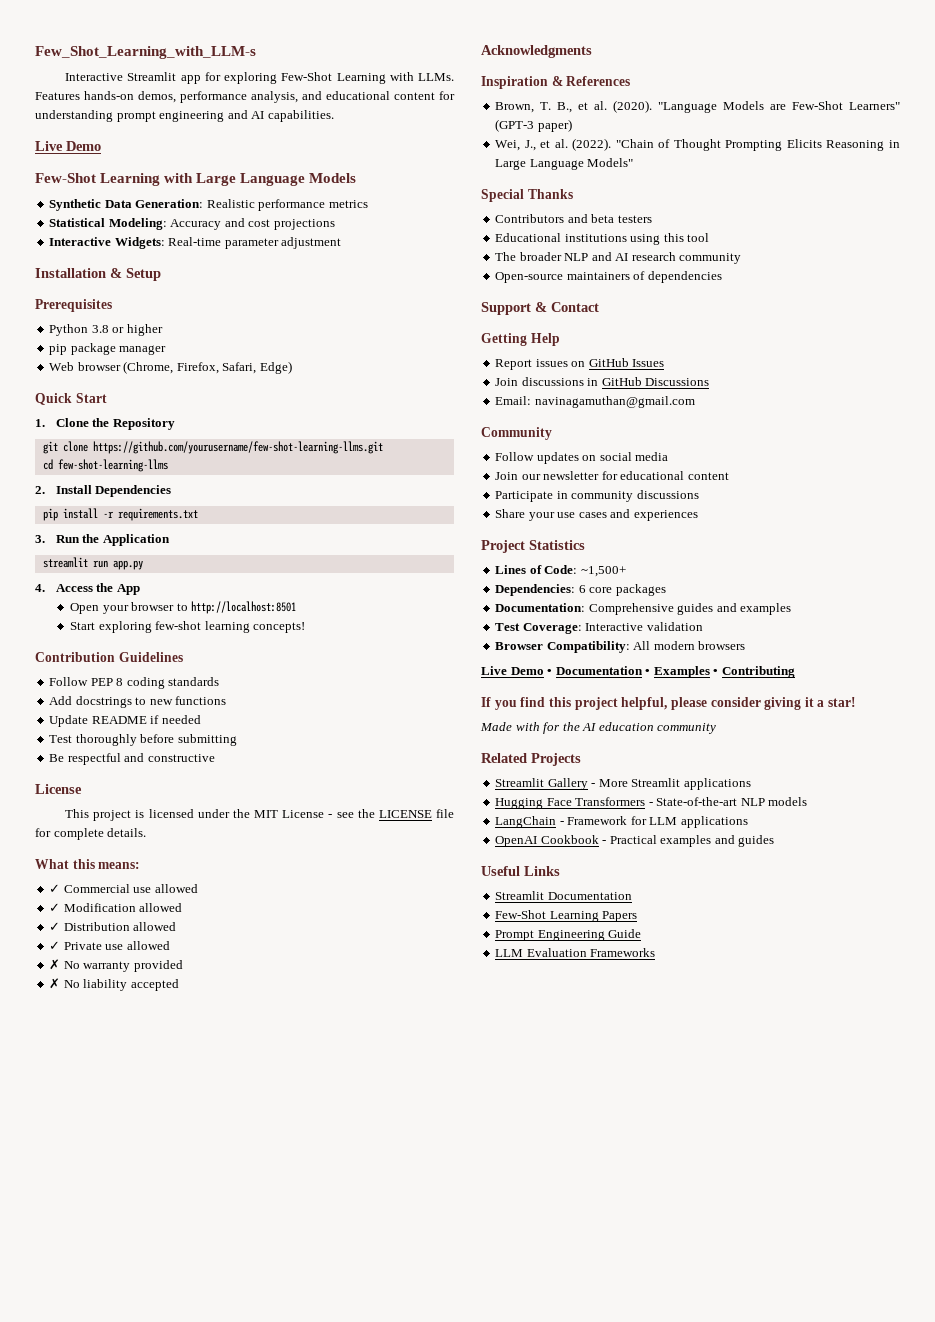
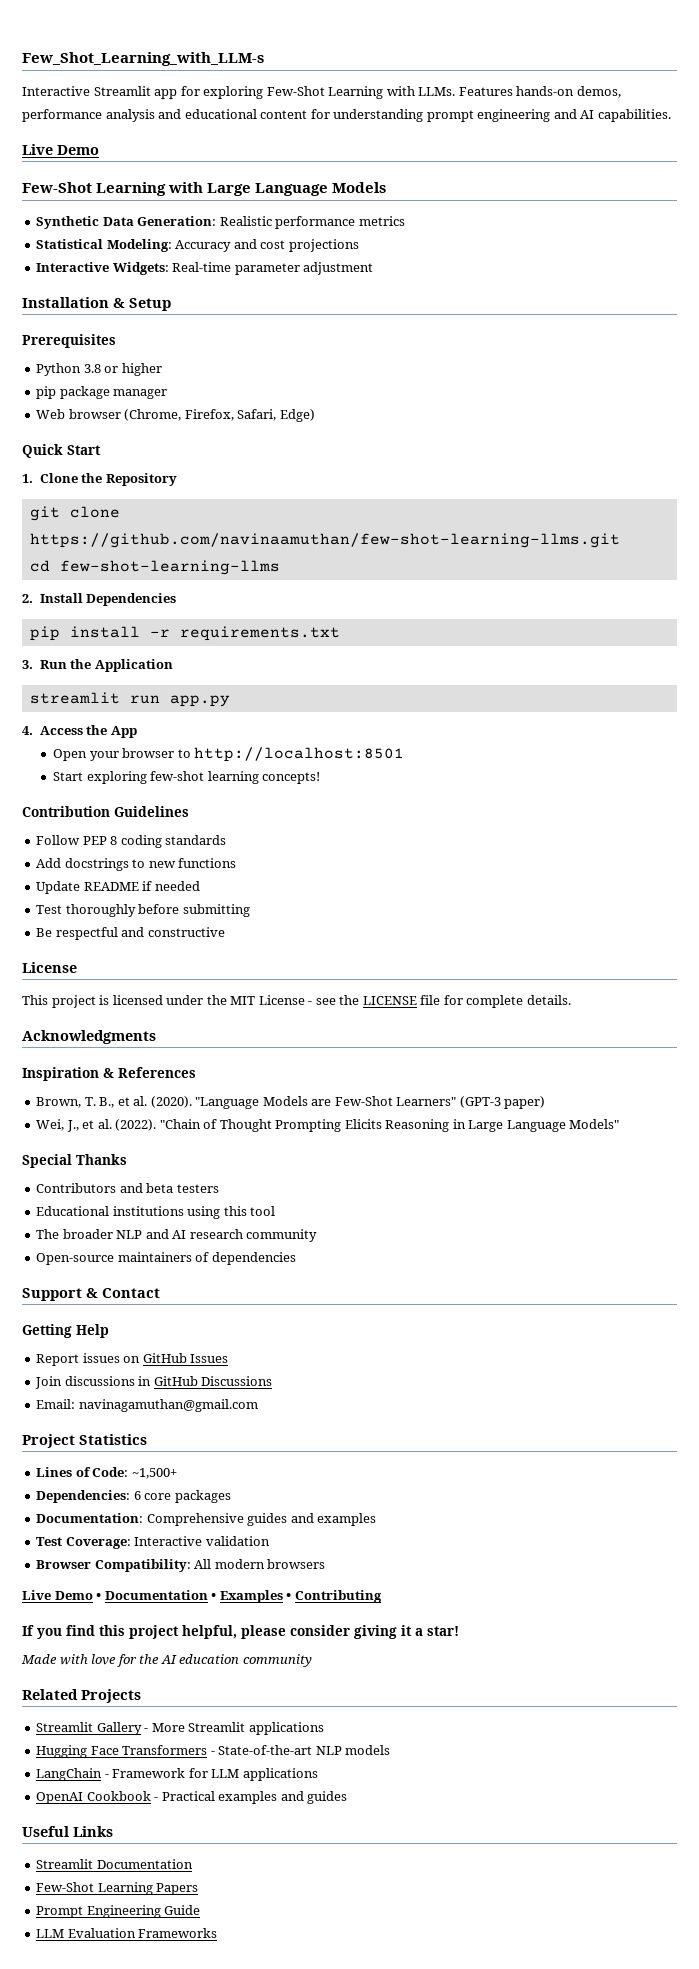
- Features hands-on demos, performance analysis, and educational content for understanding prompt engineering and AI capabilities.
+ Features hands-on demos, performance analysis and educational content for understanding prompt engineering and AI capabilities.
- git clone https://github.com/yourusername/few-shot-learning-llms.git
+ git clone https://github.com/navinaamuthan/few-shot-learning-llms.git
- What this means:
- ✓ Commercial use allowed
- ✓ Modification allowed
- ✓ Distribution allowed
- ✓ Private use allowed
- ✗ No warranty provided
- ✗ No liability accepted
- Community
- Follow updates on social media
- Join our newsletter for educational content
- Participate in community discussions
- Share your use cases and experiences
- Made with for the AI education community
+ Made with love for the AI education community

